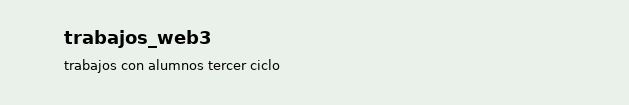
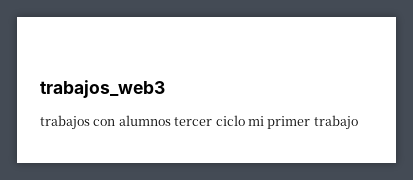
- trabajos con alumnos tercer ciclo
+ trabajos con alumnos tercer ciclo mi primer trabajo

